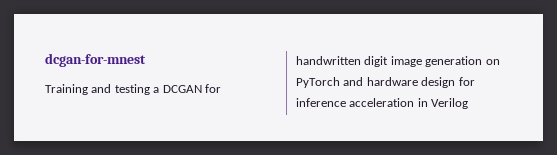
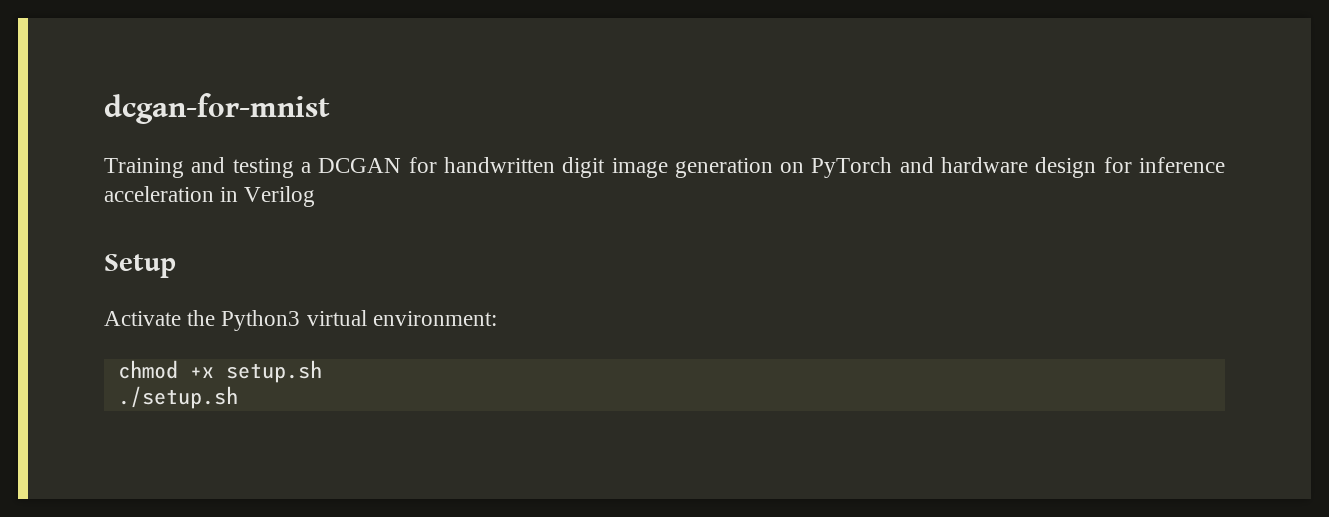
- dcgan-for-mnest
+ dcgan-for-mnist
+ Setup
+ Activate the Python3 virtual environment:
+ chmod +x setup.sh
+ ./setup.sh

